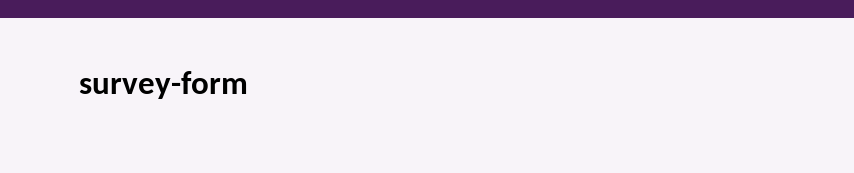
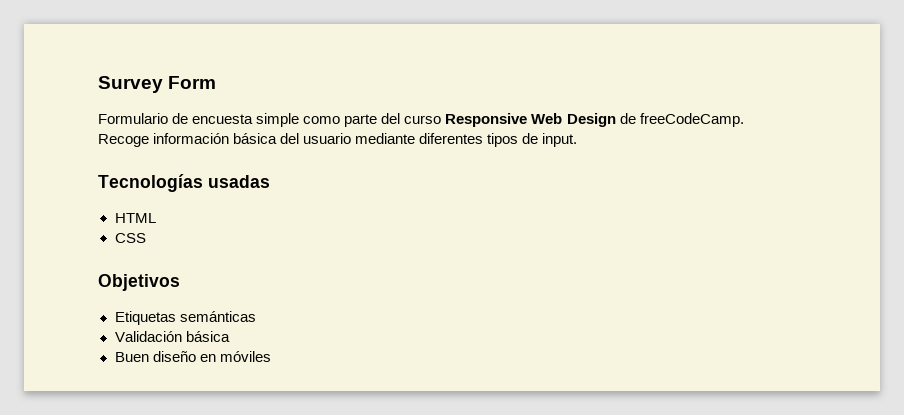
- survey-form
+ Survey Form
+ Formulario de encuesta simple como parte del curso Responsive Web Design de freeCodeCamp.
+ Recoge información básica del usuario mediante diferentes tipos de input.
+ Tecnologías usadas
+ HTML
+ CSS
+ Objetivos
+ Etiquetas semánticas
+ Validación básica
+ Buen diseño en móviles

